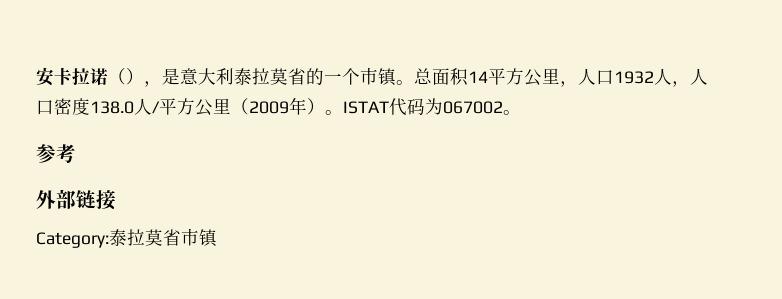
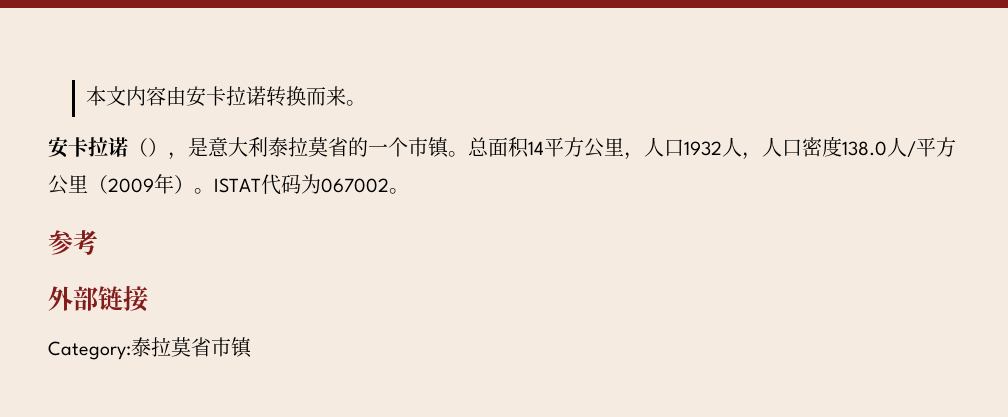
+ 本文内容由安卡拉诺转换而来。

